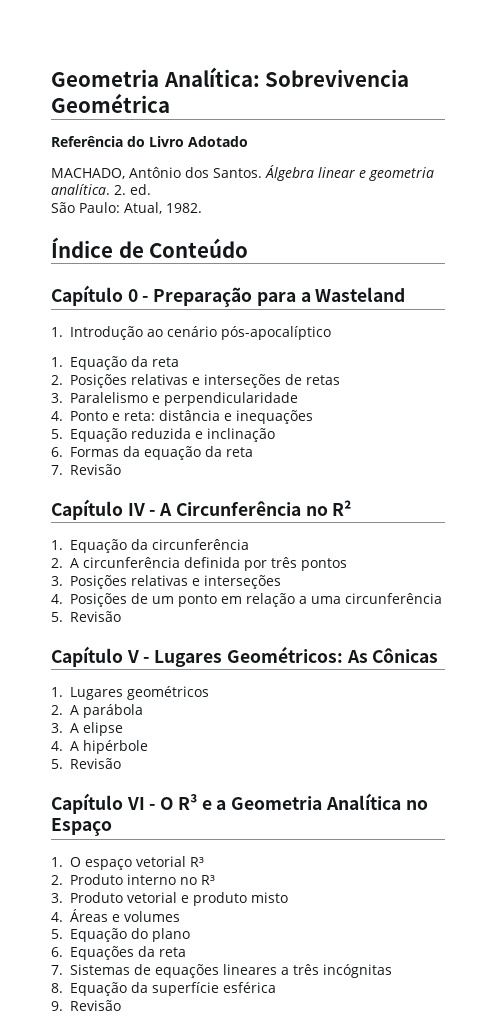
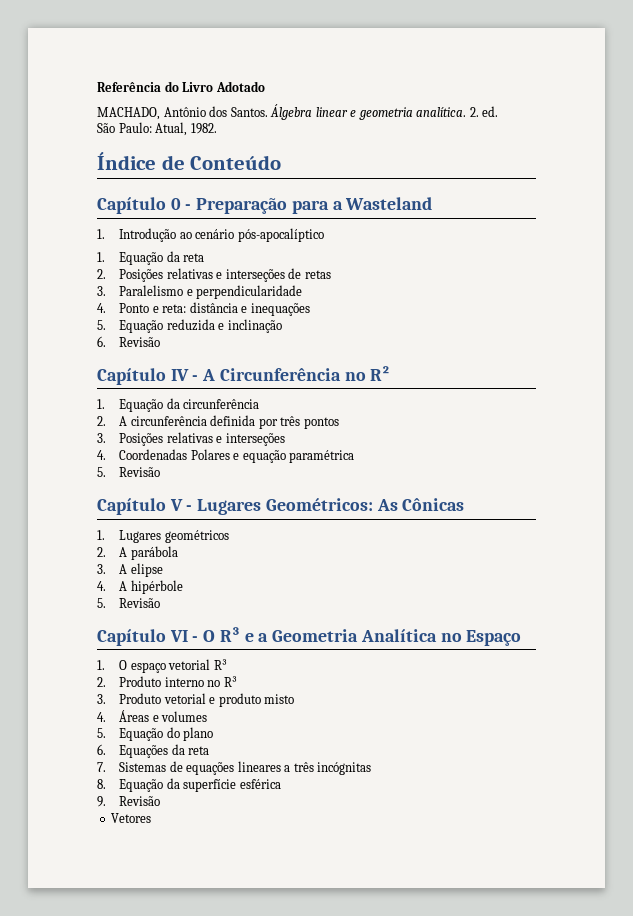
- Geometria Analítica: Sobrevivencia Geométrica
- 6. Formas da equação da reta
- 7. Revisão
+ 6. Revisão
- 4. Posições de um ponto em relação a uma circunferência
+ 4. Coordenadas Polares e equação paramétrica
+ Vetores

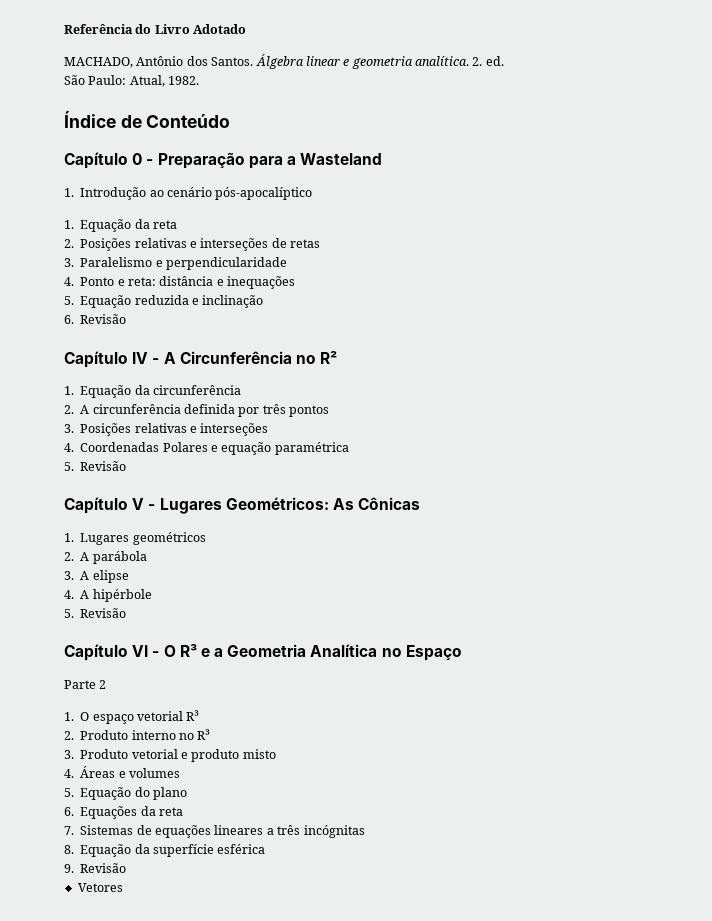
+ Parte 2

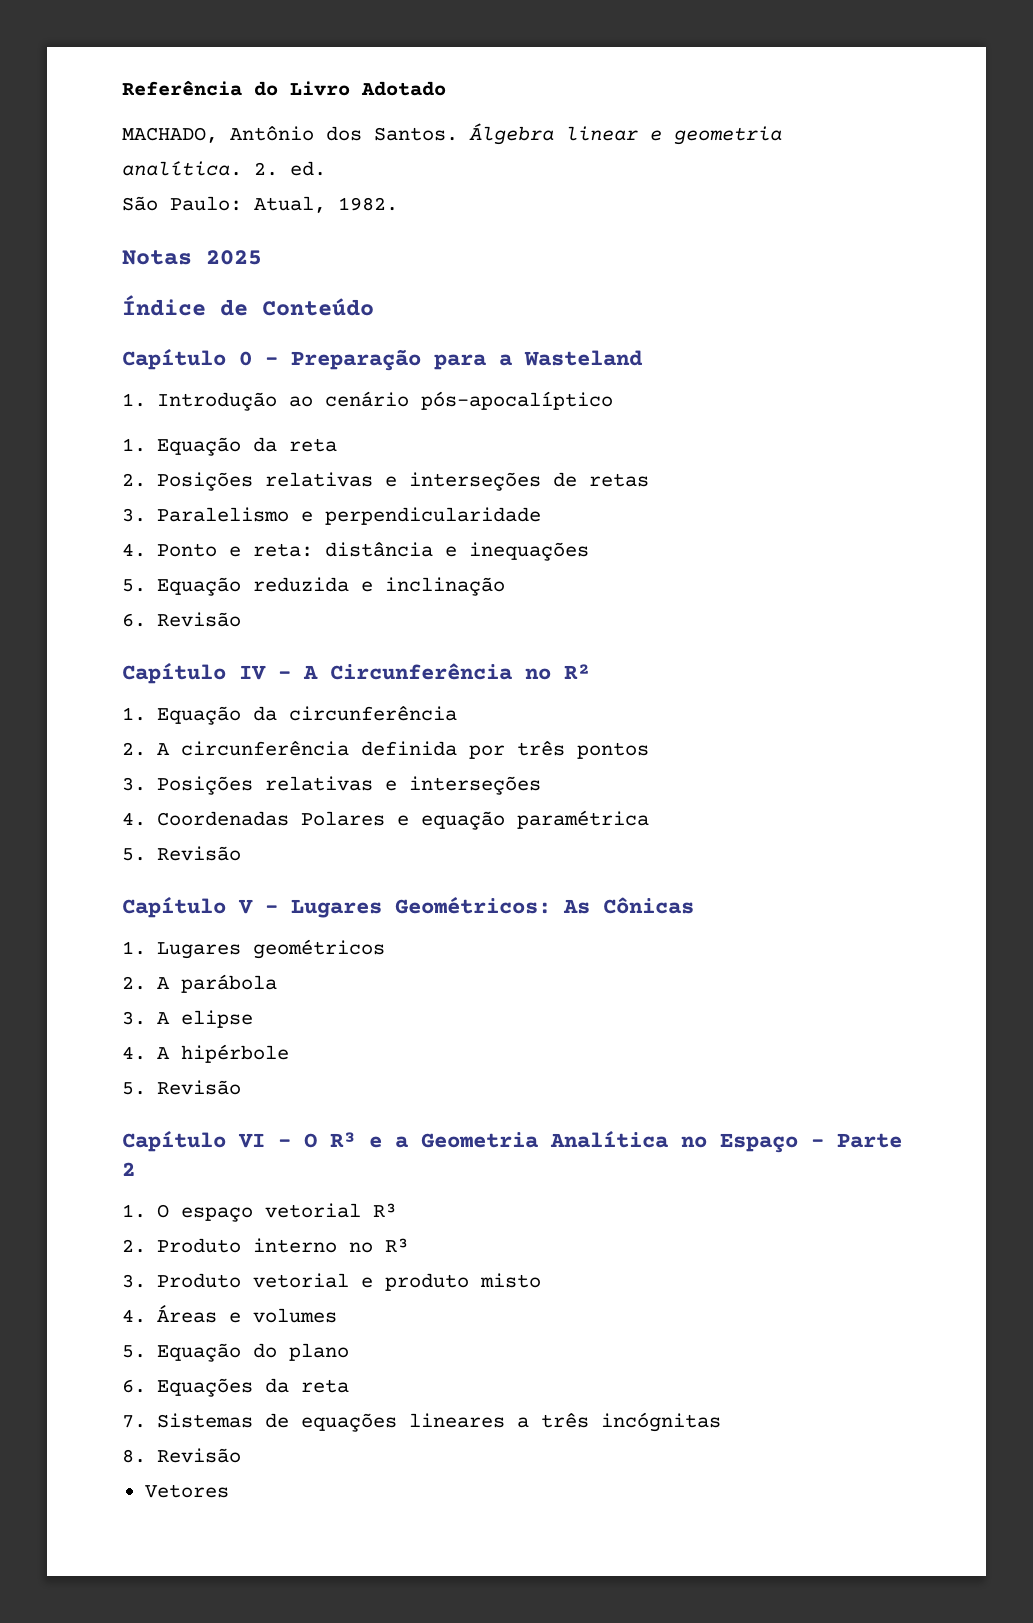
+ Notas 2025
- Capítulo VI - O R³ e a Geometria Analítica no Espaço
- Parte 2
+ Capítulo VI - O R³ e a Geometria Analítica no Espaço - Parte 2
- 8. Equação da superfície esférica
- 9. Revisão
+ 8. Revisão

